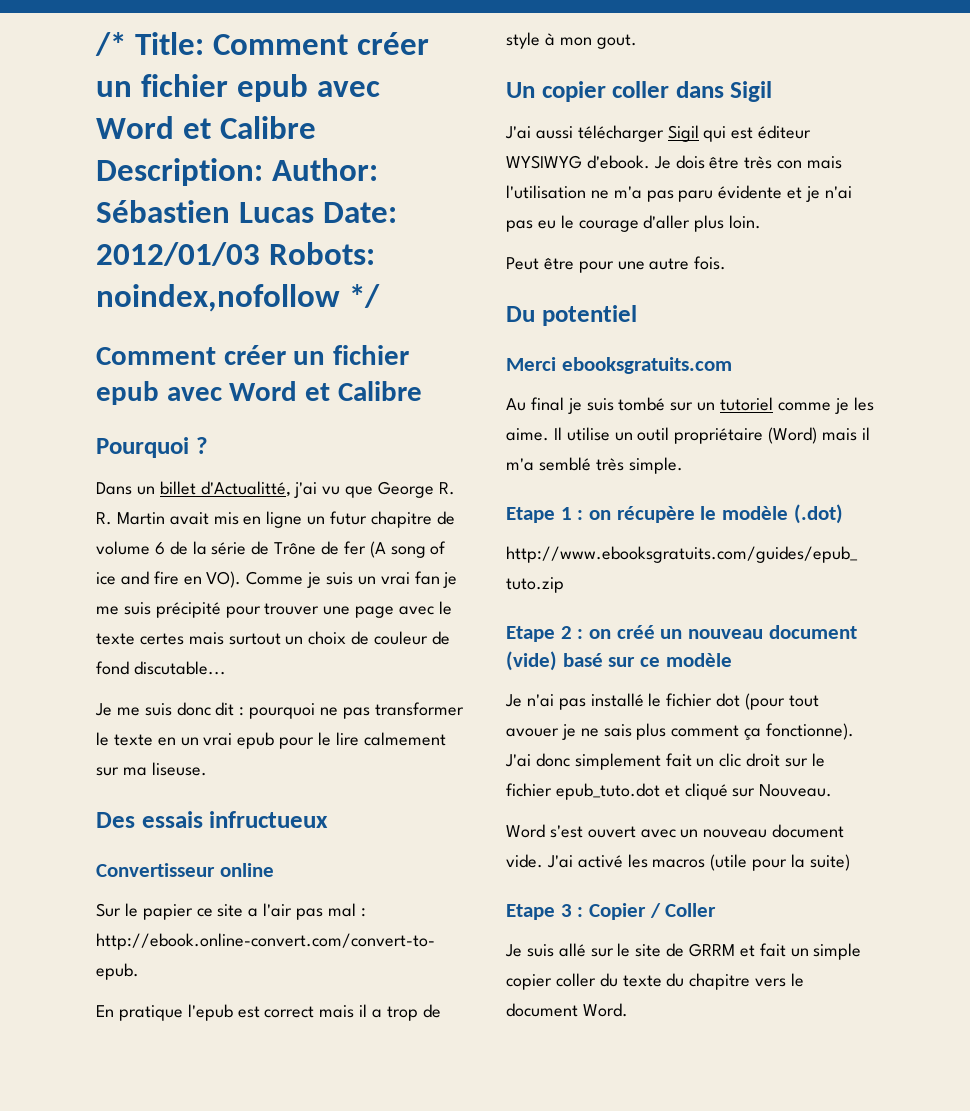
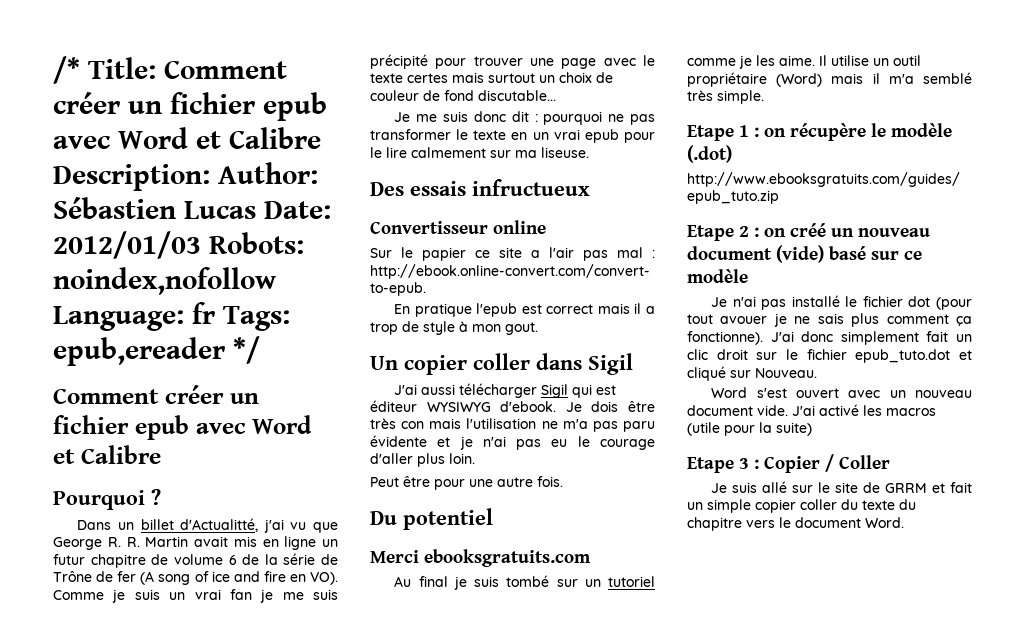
- /* Title: Comment créer un fichier epub avec Word et Calibre Description: Author: Sébastien Lucas Date: 2012/01/03 Robots: noindex,nofollow */
+ /* Title: Comment créer un fichier epub avec Word et Calibre Description: Author: Sébastien Lucas Date: 2012/01/03 Robots: noindex,nofollow Language: fr Tags: epub,ereader */

